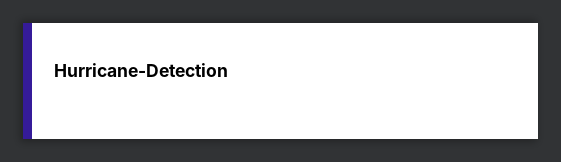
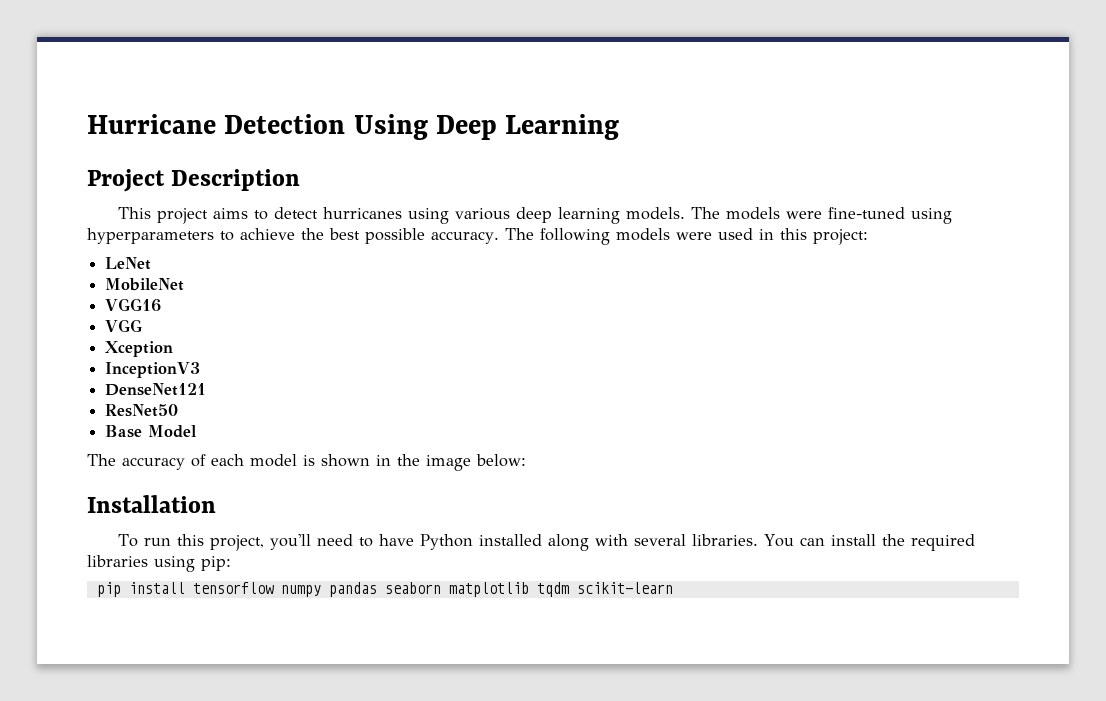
- Hurricane-Detection
+ Hurricane Detection Using Deep Learning
+ Project Description
+ This project aims to detect hurricanes using various deep learning models. The models were fine-tuned using hyperparameters to achieve the best possible accuracy. The following models were used in this project:
+ LeNet
+ MobileNet
+ VGG16
+ VGG
+ Xception
+ InceptionV3
+ DenseNet121
+ ResNet50
+ Base Model
+ The accuracy of each model is shown in the image below:
+ Installation
+ To run this project, you'll need to have Python installed along with several libraries. You can install the required libraries using pip:
+ pip install tensorflow numpy pandas seaborn matplotlib tqdm scikit-learn

